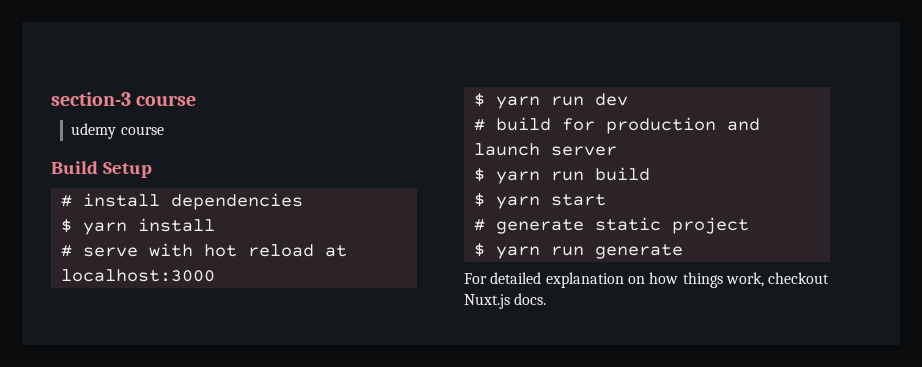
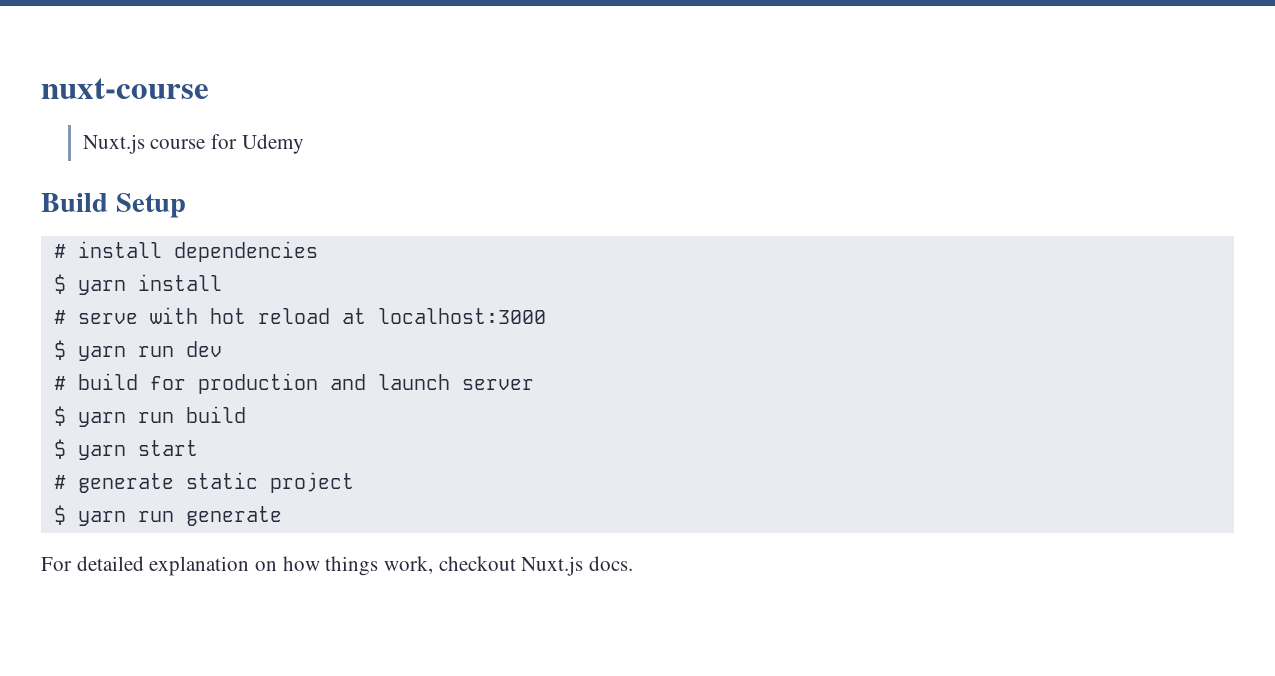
- section-3 course
- udemy course
+ nuxt-course
+ Nuxt.js course for Udemy

